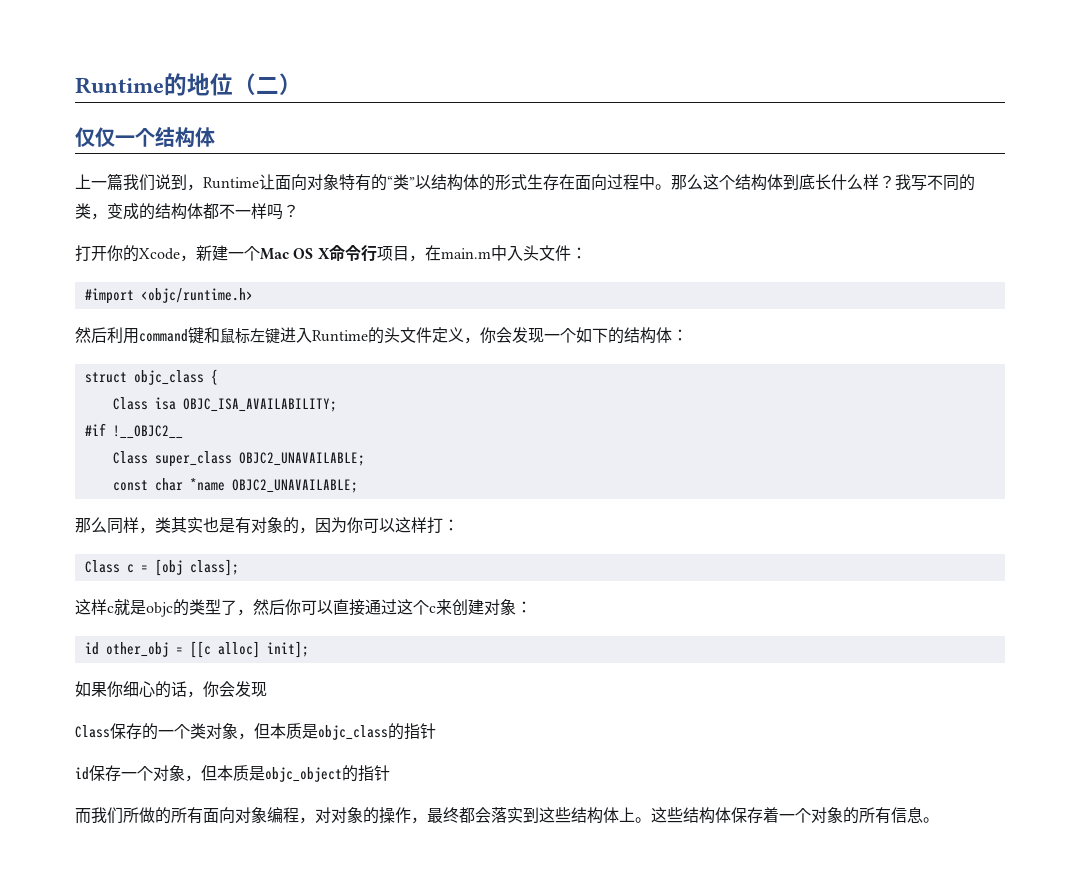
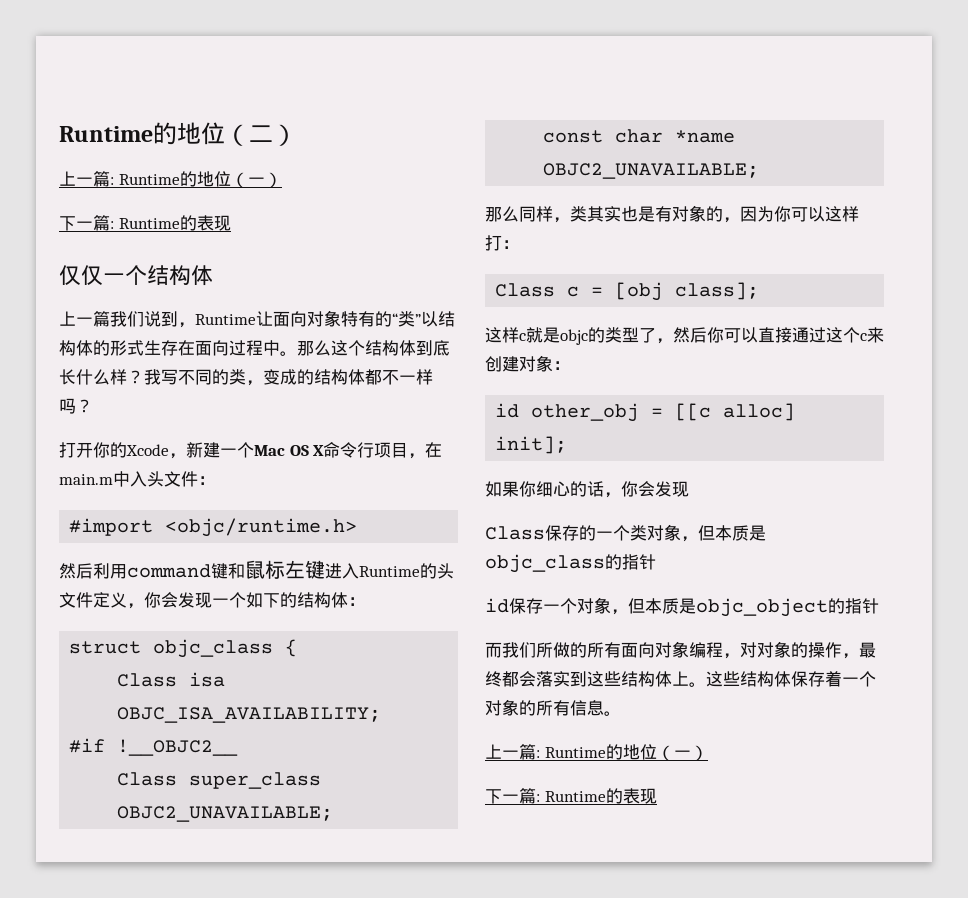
  Runtime的地位（二）
+ 上一篇: Runtime的地位（一）
+ 下一篇: Runtime的表现
  这些结构体保存着一个对象的所有信息。
+ 上一篇: Runtime的地位（一）
+ 下一篇: Runtime的表现

